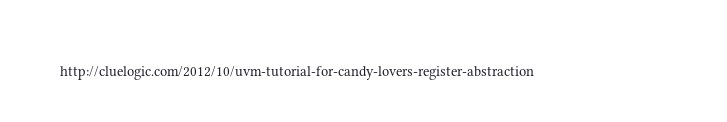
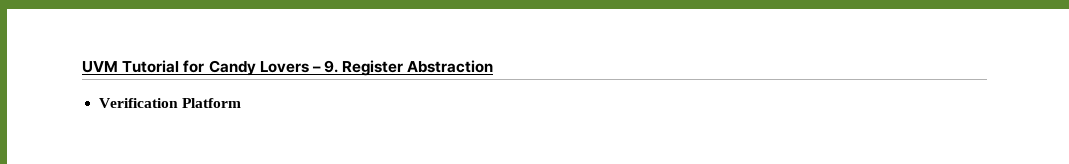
- http://cluelogic.com/2012/10/uvm-tutorial-for-candy-lovers-register-abstraction
+ UVM Tutorial for Candy Lovers – 9. Register Abstraction
+ Verification Platform

